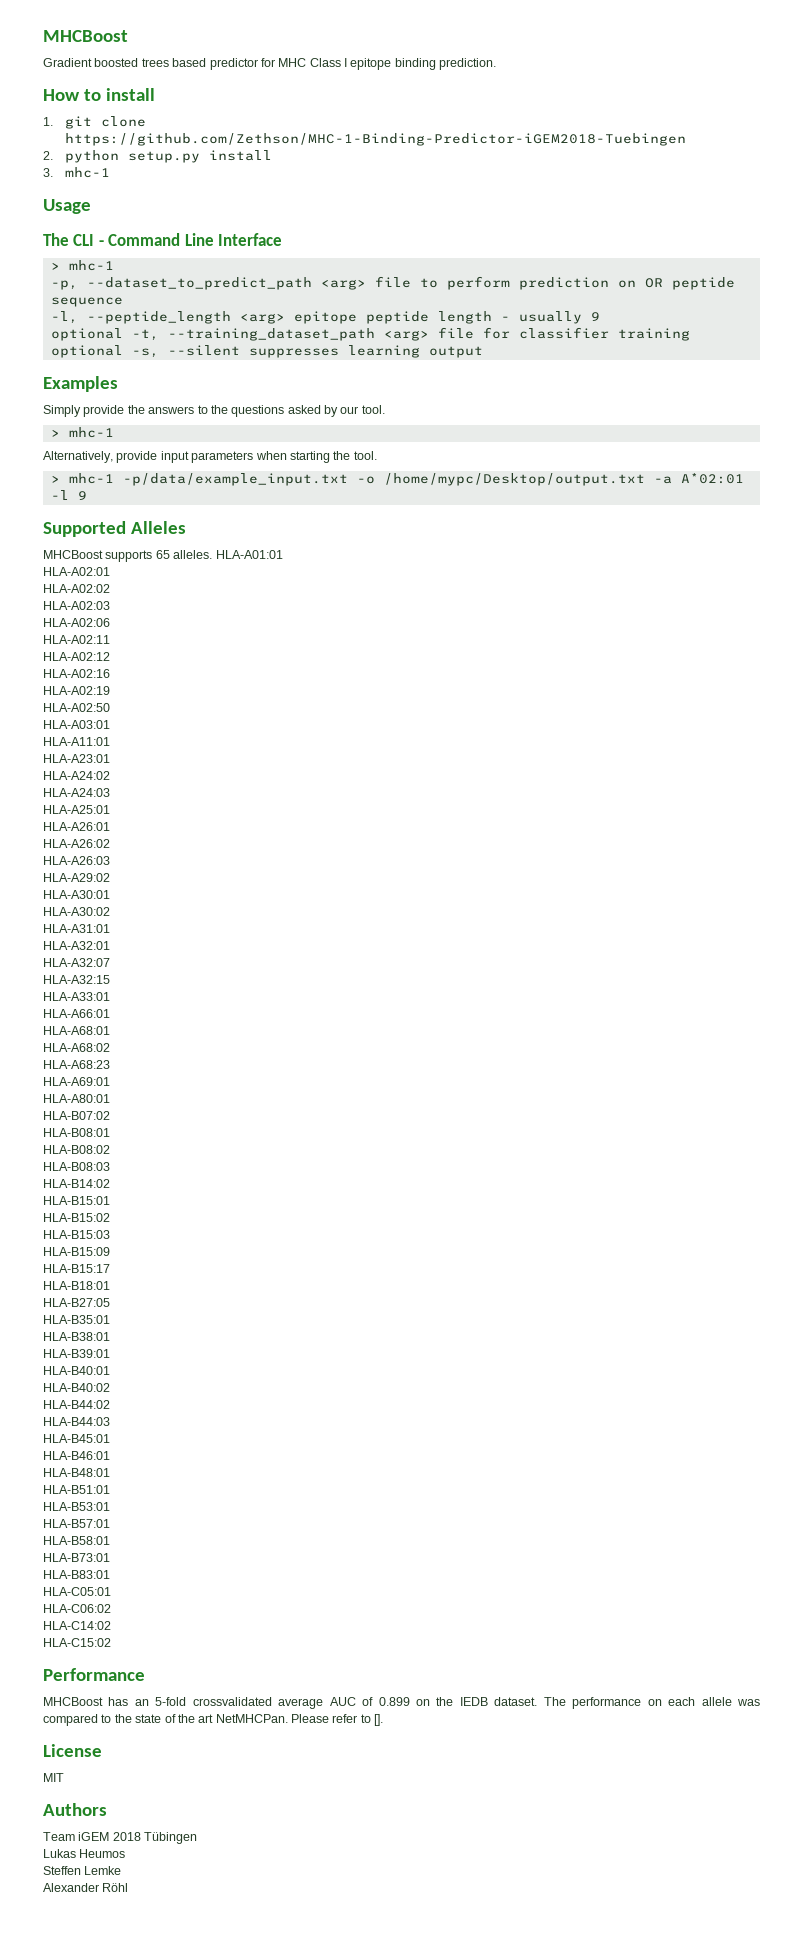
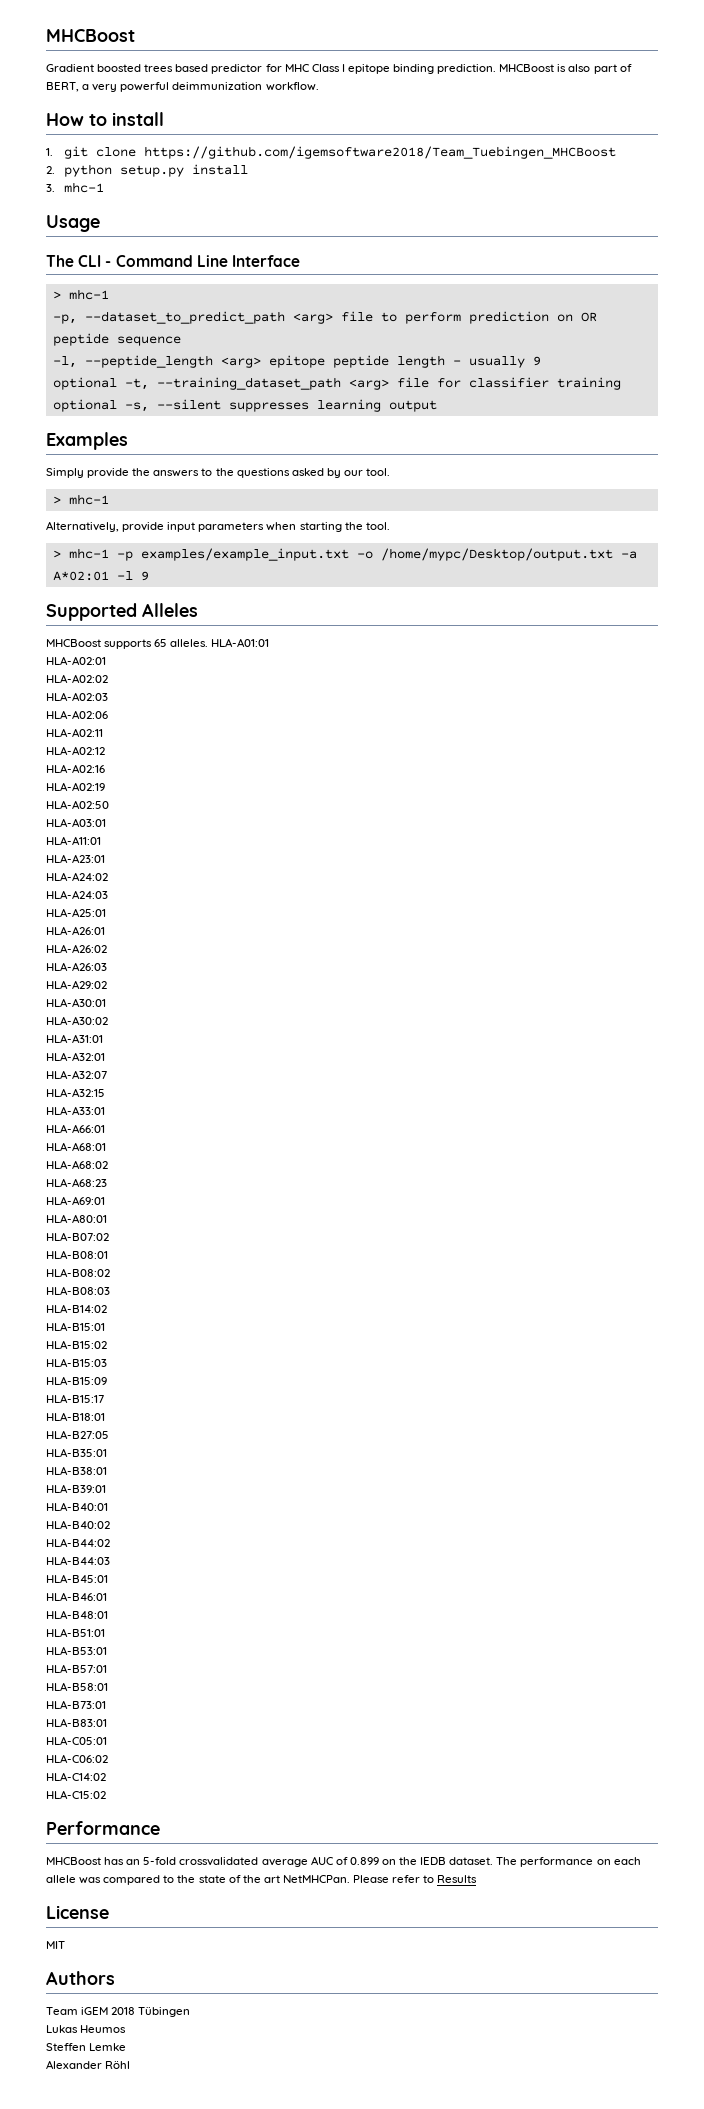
+ MHCBoost is also part of BERT, a very powerful deimmunization workflow.
- 1. git clone https://github.com/Zethson/MHC-1-Binding-Predictor-iGEM2018-Tuebingen
+ 1. git clone https://github.com/igemsoftware2018/Team_Tuebingen_MHCBoost
- > mhc-1 -p/data/example_input.txt -o /home/mypc/Desktop/output.txt -a A*02:01 -l 9
+ > mhc-1 -p examples/example_input.txt -o /home/mypc/Desktop/output.txt -a A*02:01 -l 9
- Please refer to [].
+ Please refer to Results

